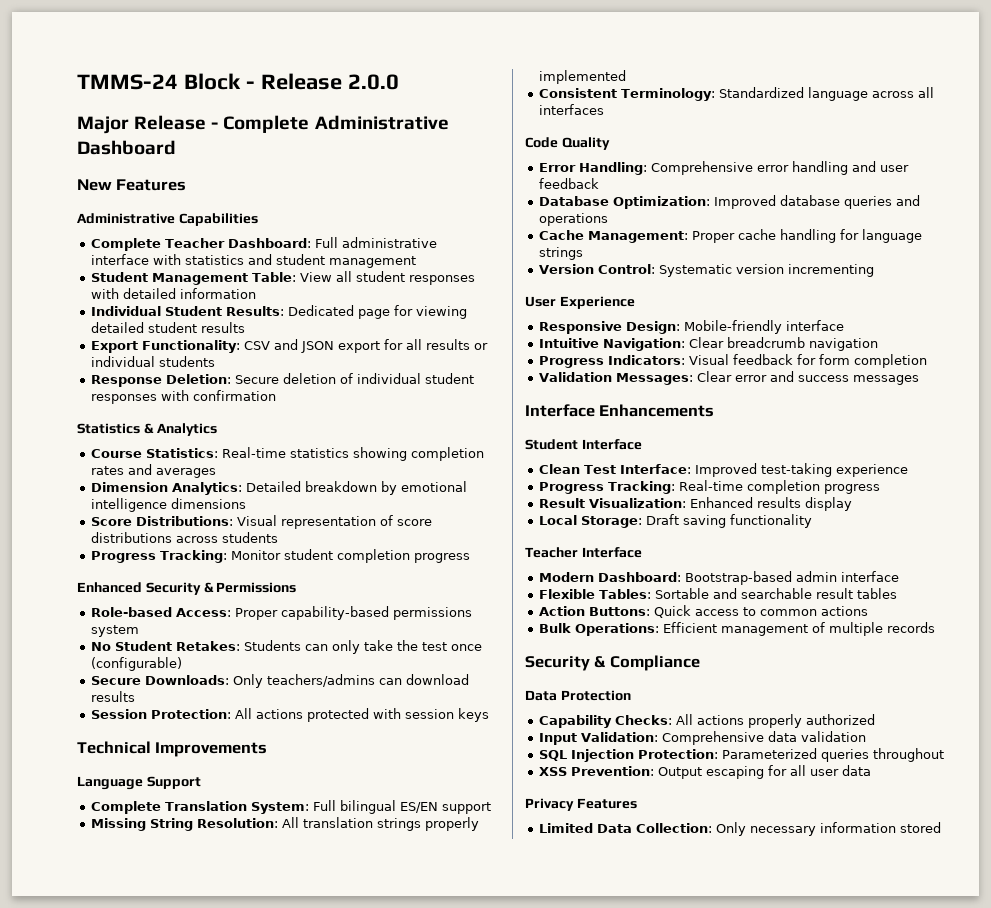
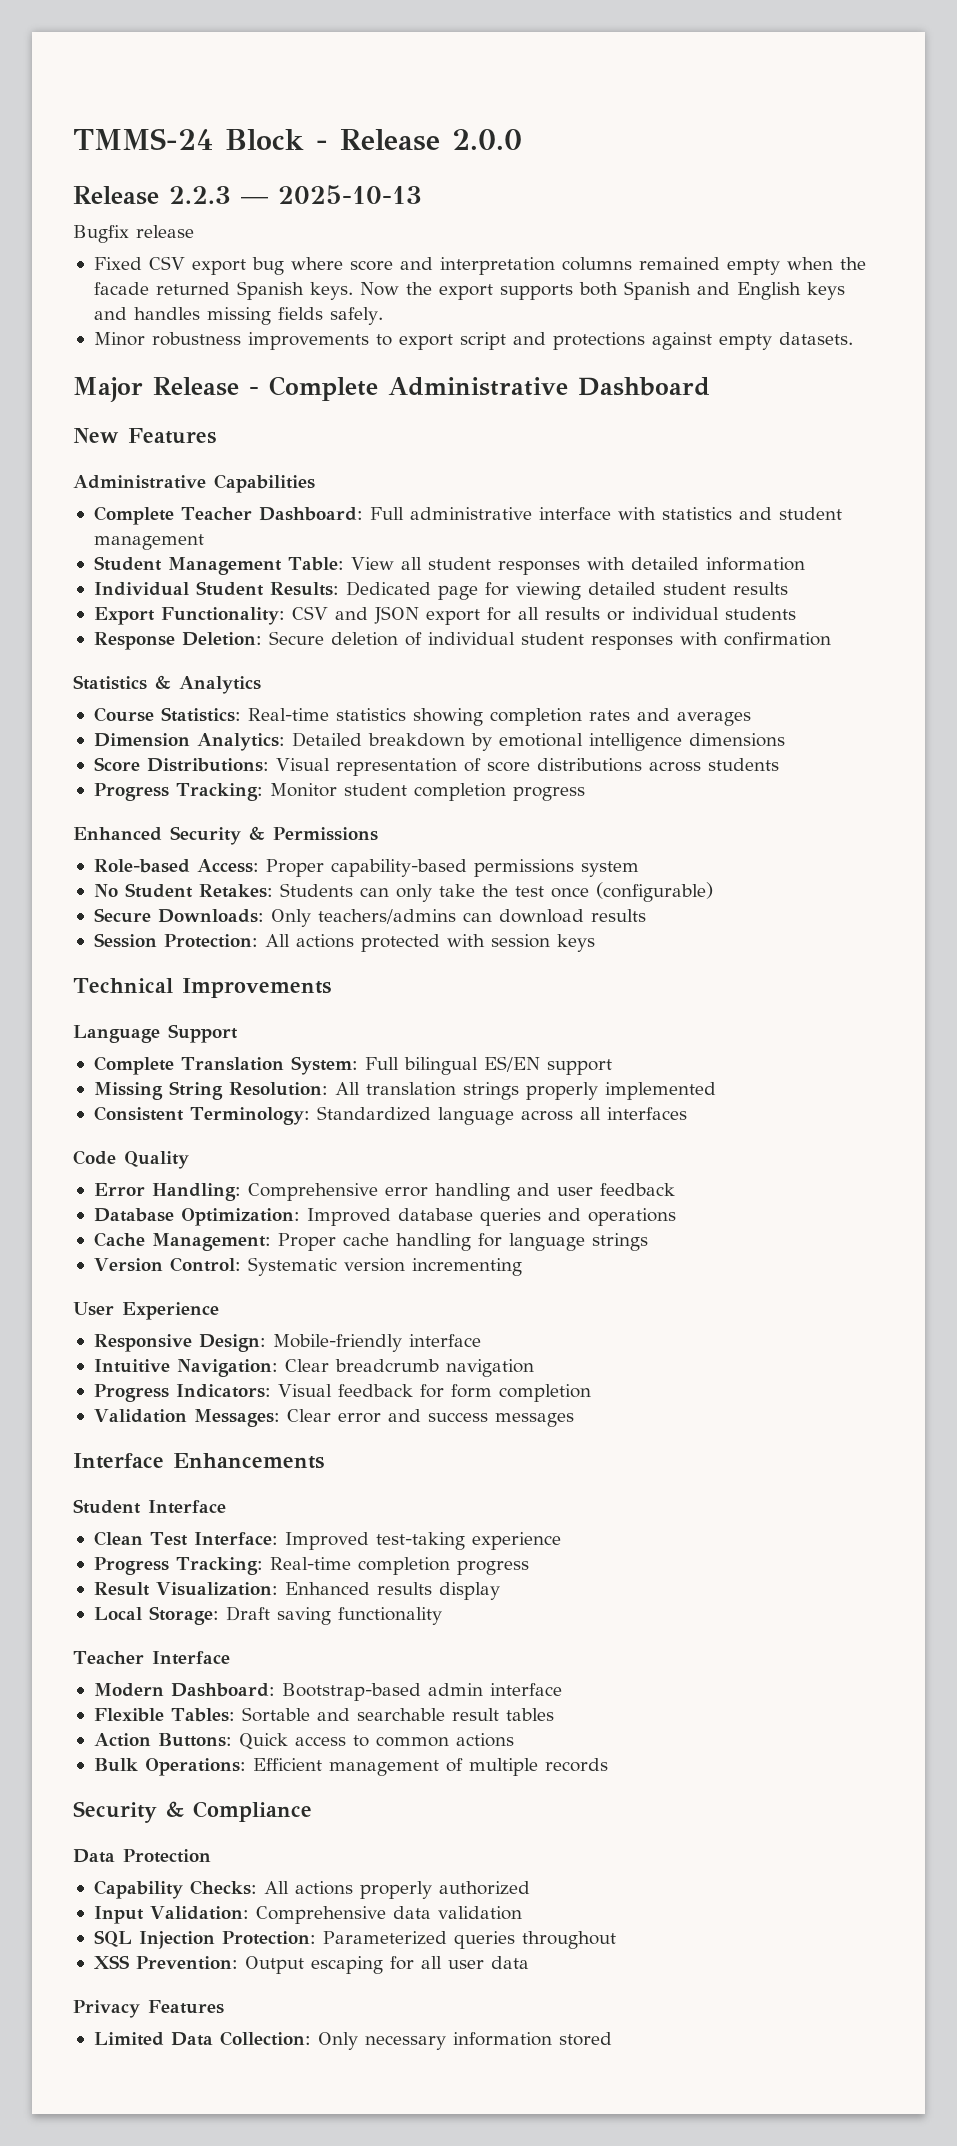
+ Release 2.2.3 — 2025-10-13
+ Bugfix release
+ Fixed CSV export bug where score and interpretation columns remained empty when the facade returned Spanish keys. Now the export supports both Spanish and English keys and handles missing fields safely.
+ Minor robustness improvements to export script and protections against empty datasets.

